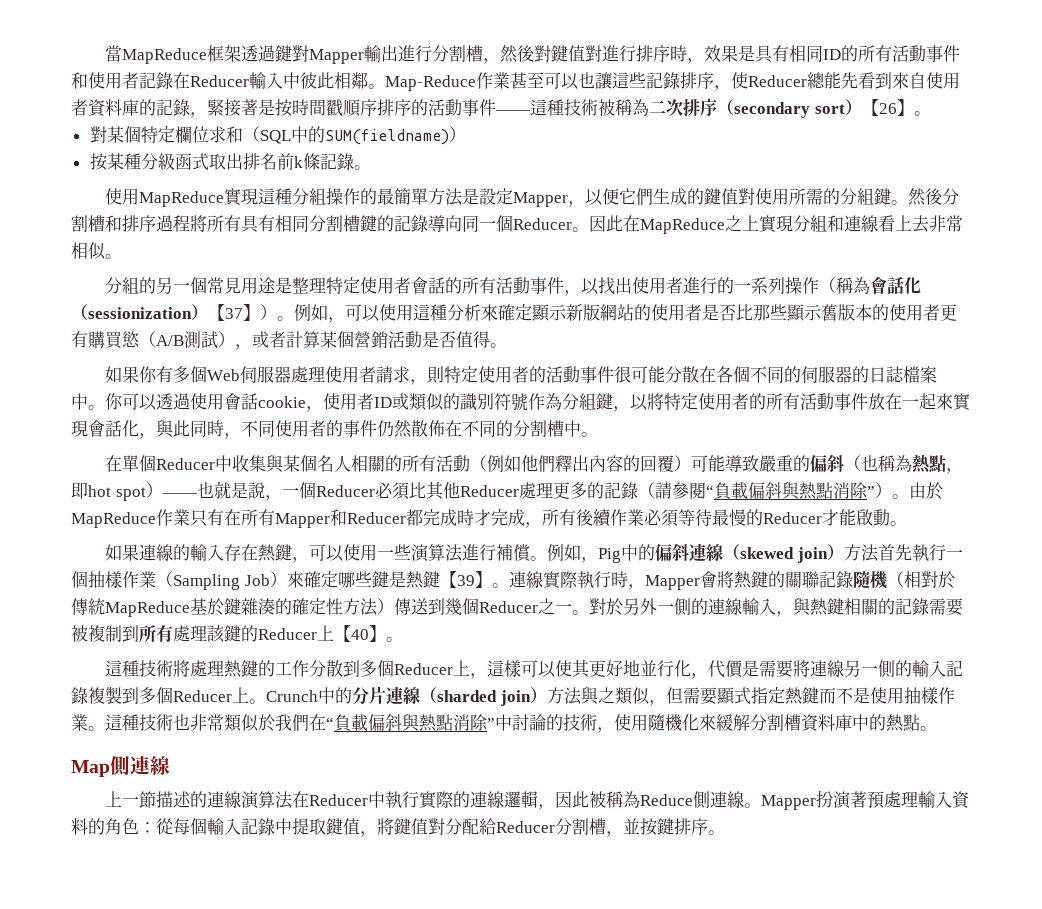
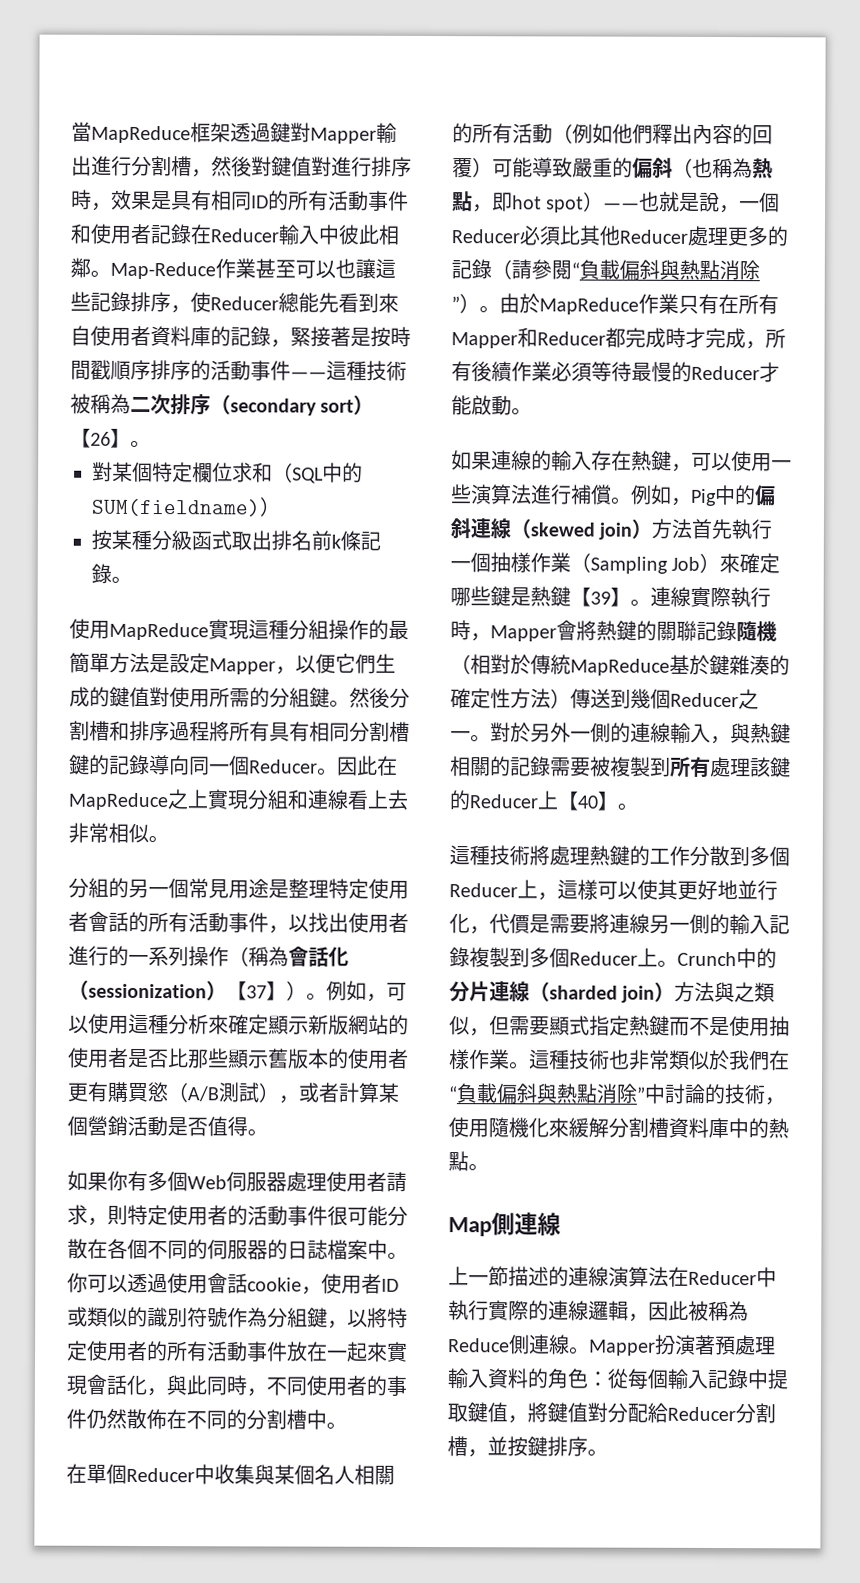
- 對於另外一側的連線輸入，與熱鍵相關的記錄需要被複制到所有處理該鍵的Reducer上【40】。
+ 對於另外一側的連線輸入，與熱鍵相關的記錄需要被複製到所有處理該鍵的Reducer上【40】。

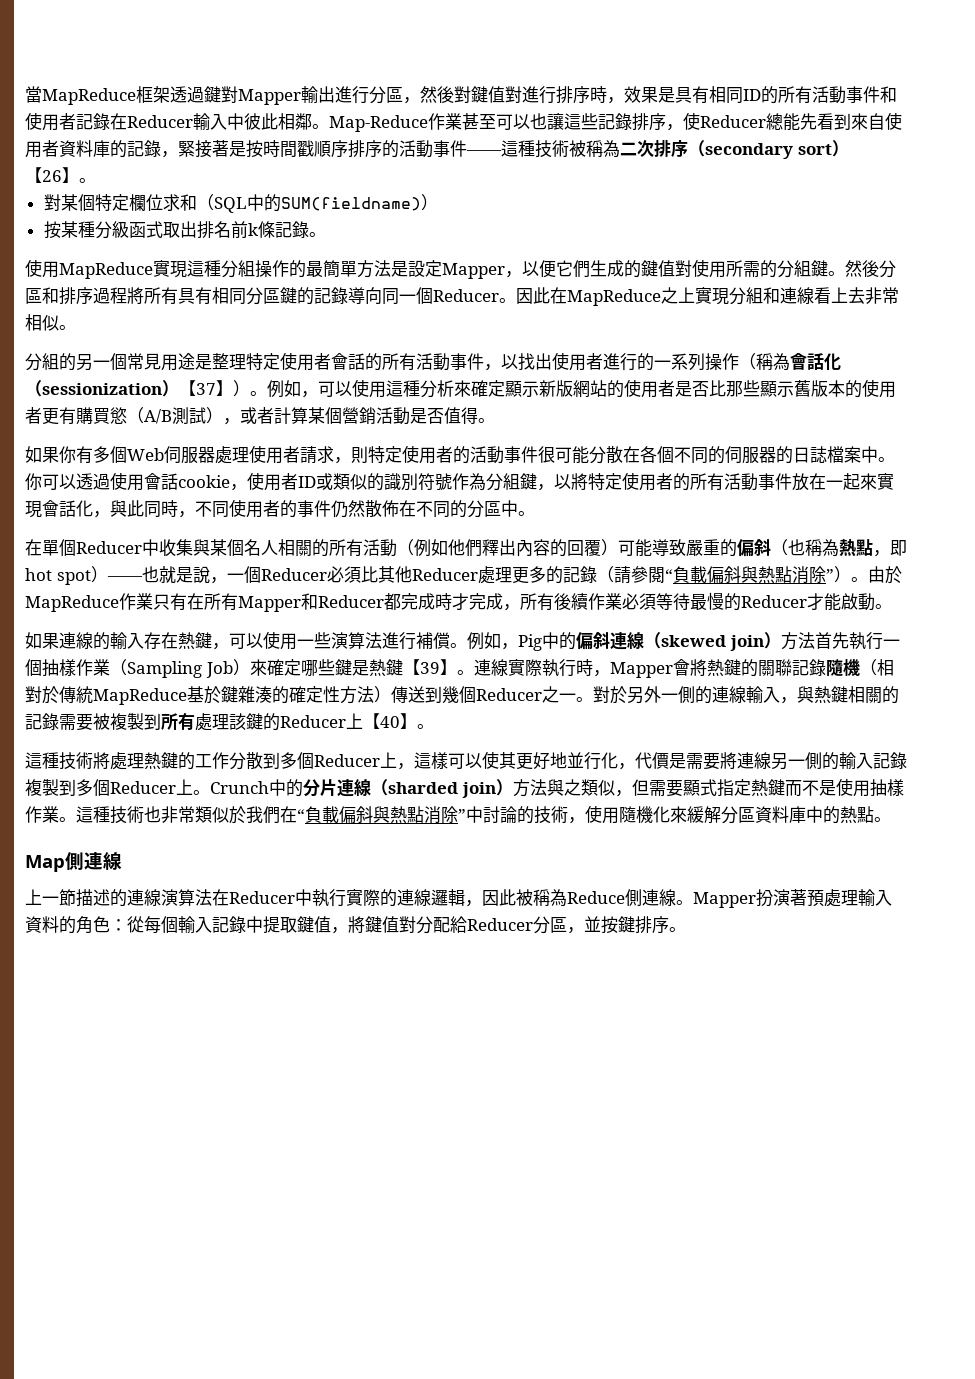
- 當MapReduce框架透過鍵對Mapper輸出進行分割槽，然後對鍵值對進行排序時，效果是具有相同ID的所有活動事件和使用者記錄在Reducer輸入中彼此相鄰。
+ 當MapReduce框架透過鍵對Mapper輸出進行分區，然後對鍵值對進行排序時，效果是具有相同ID的所有活動事件和使用者記錄在Reducer輸入中彼此相鄰。
- 然後分割槽和排序過程將所有具有相同分割槽鍵的記錄導向同一個Reducer。
+ 然後分區和排序過程將所有具有相同分區鍵的記錄導向同一個Reducer。
- 你可以透過使用會話cookie，使用者ID或類似的識別符號作為分組鍵，以將特定使用者的所有活動事件放在一起來實現會話化，與此同時，不同使用者的事件仍然散佈在不同的分割槽中。
+ 你可以透過使用會話cookie，使用者ID或類似的識別符號作為分組鍵，以將特定使用者的所有活動事件放在一起來實現會話化，與此同時，不同使用者的事件仍然散佈在不同的分區中。
- 這種技術也非常類似於我們在“負載偏斜與熱點消除”中討論的技術，使用隨機化來緩解分割槽資料庫中的熱點。
+ 這種技術也非常類似於我們在“負載偏斜與熱點消除”中討論的技術，使用隨機化來緩解分區資料庫中的熱點。
- Mapper扮演著預處理輸入資料的角色：從每個輸入記錄中提取鍵值，將鍵值對分配給Reducer分割槽，並按鍵排序。
+ Mapper扮演著預處理輸入資料的角色：從每個輸入記錄中提取鍵值，將鍵值對分配給Reducer分區，並按鍵排序。

